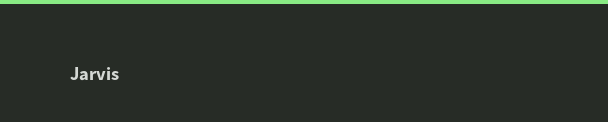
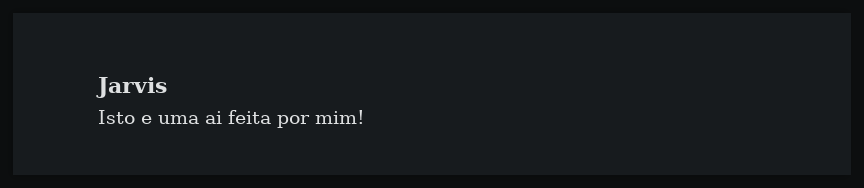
+ Isto e uma ai feita por mim!

